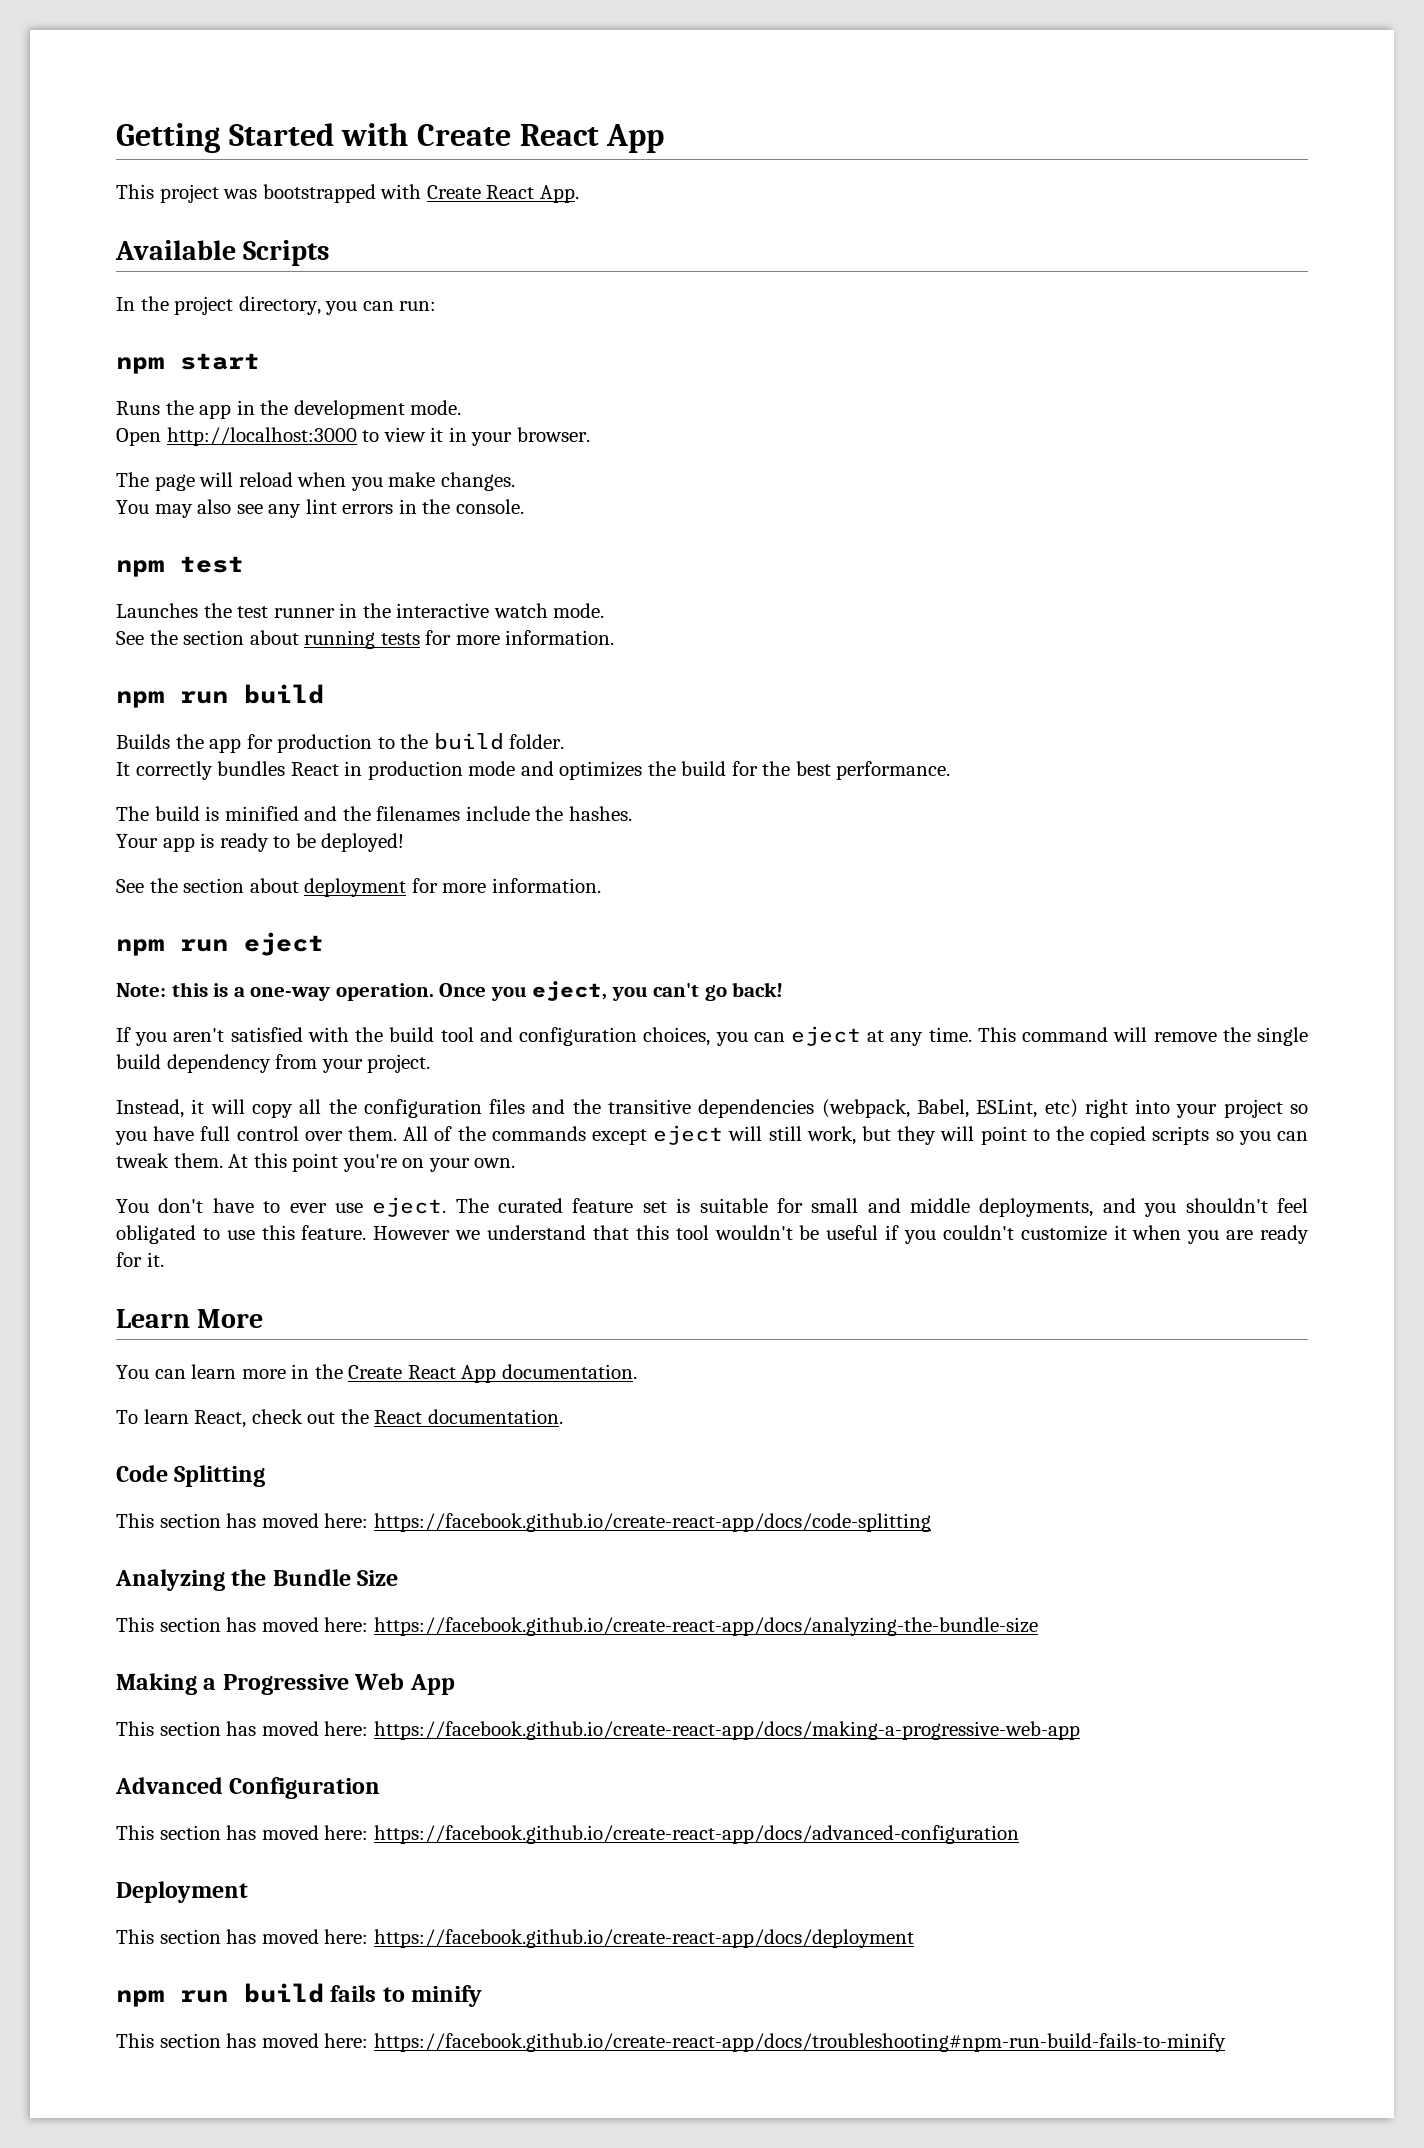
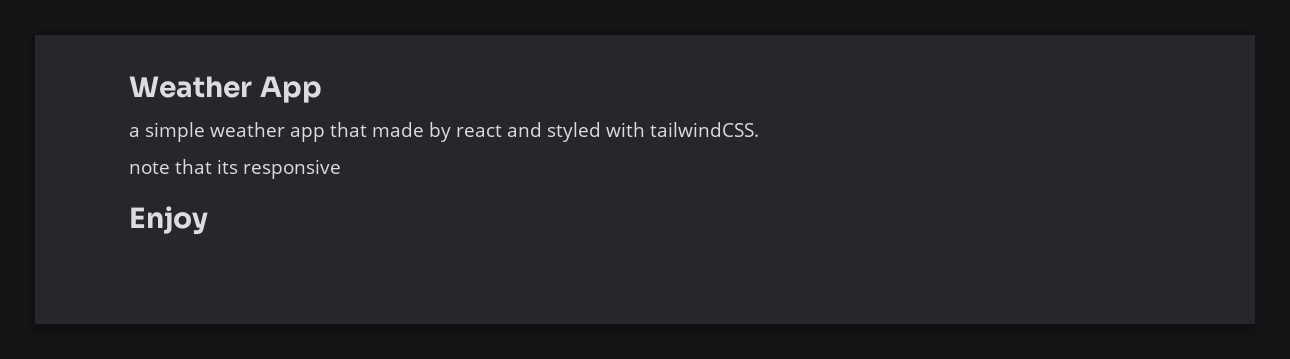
- Getting Started with Create React App
- This project was bootstrapped with Create React App.
- Available Scripts
- In the project directory, you can run:
- npm start
- Runs the app in the development mode.
- Open http://localhost:3000 to view it in your browser.
- The page will reload when you make changes.
- You may also see any lint errors in the console.
- npm test
- Launches the test runner in the interactive watch mode.
- See the section about running tests for more information.
- npm run build
- Builds the app for production to the build folder.
- It correctly bundles React in production mode and optimizes the build for the best performance.
- The build is minified and the filenames include the hashes.
- Your app is ready to be deployed!
- See the section about deployment for more information.
- npm run eject
- Note: this is a one-way operation. Once you eject, you can't go back!
- If you aren't satisfied with the build tool and configuration choices, you can eject at any time. This command will remove the single build dependency from your project.
- Instead, it will copy all the configuration files and the transitive dependencies (webpack, Babel, ESLint, etc) right into your project so you have full control over them. All of the commands except eject will still work, but they will point to the copied scripts so you can tweak them. At this point you're on your own.
- You don't have to ever use eject. The curated feature set is suitable for small and middle deployments, and you shouldn't feel obligated to use this feature. However we understand that this tool wouldn't be useful if you couldn't customize it when you are ready for it.
- Learn More
- You can learn more in the Create React App documentation.
- To learn React, check out the React documentation.
- Code Splitting
- This section has moved here: https://facebook.github.io/create-react-app/docs/code-splitting
- Analyzing the Bundle Size
- This section has moved here: https://facebook.github.io/create-react-app/docs/analyzing-the-bundle-size
- Making a Progressive Web App
- This section has moved here: https://facebook.github.io/create-react-app/docs/making-a-progressive-web-app
- Advanced Configuration
- This section has moved here: https://facebook.github.io/create-react-app/docs/advanced-configuration
- Deployment
- This section has moved here: https://facebook.github.io/create-react-app/docs/deployment
- npm run build fails to minify
- This section has moved here: https://facebook.github.io/create-react-app/docs/troubleshooting#npm-run-build-fails-to-minify
+ Weather App
+ a simple weather app that made by react and styled with tailwindCSS.
+ note that its responsive
+ Enjoy

